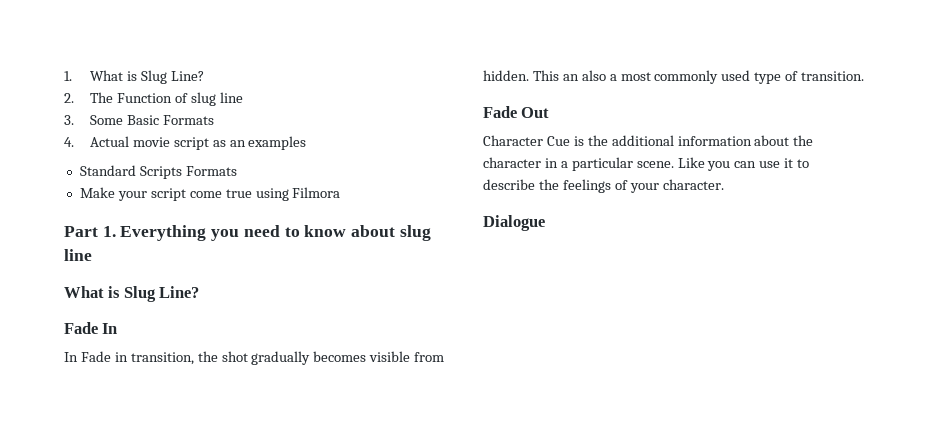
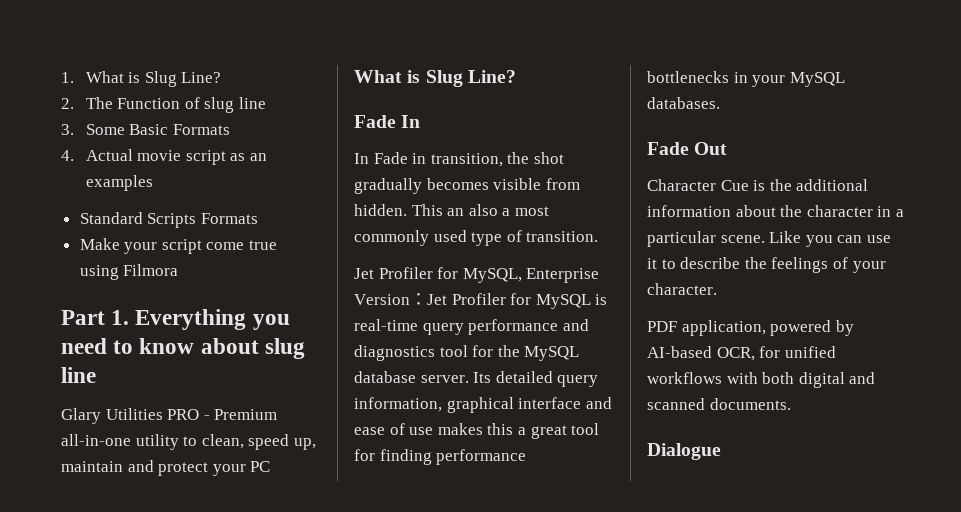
+ Glary Utilities PRO - Premium all-in-one utility to clean, speed up, maintain and protect your PC
+ Jet Profiler for MySQL, Enterprise Version：Jet Profiler for MySQL is real-time query performance and diagnostics tool for the MySQL database server. Its detailed query information, graphical interface and ease of use makes this a great tool for finding performance bottlenecks in your MySQL databases.
+ PDF application, powered by AI-based OCR, for unified workflows with both digital and scanned documents.

